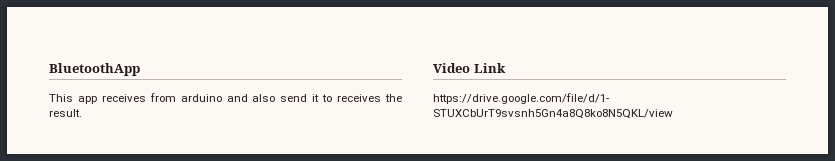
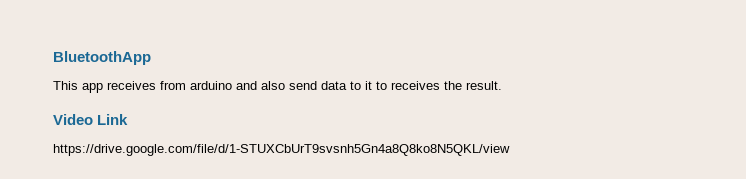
- This app receives from arduino and also send it to receives the result.
+ This app receives from arduino and also send data to it to receives the result.

